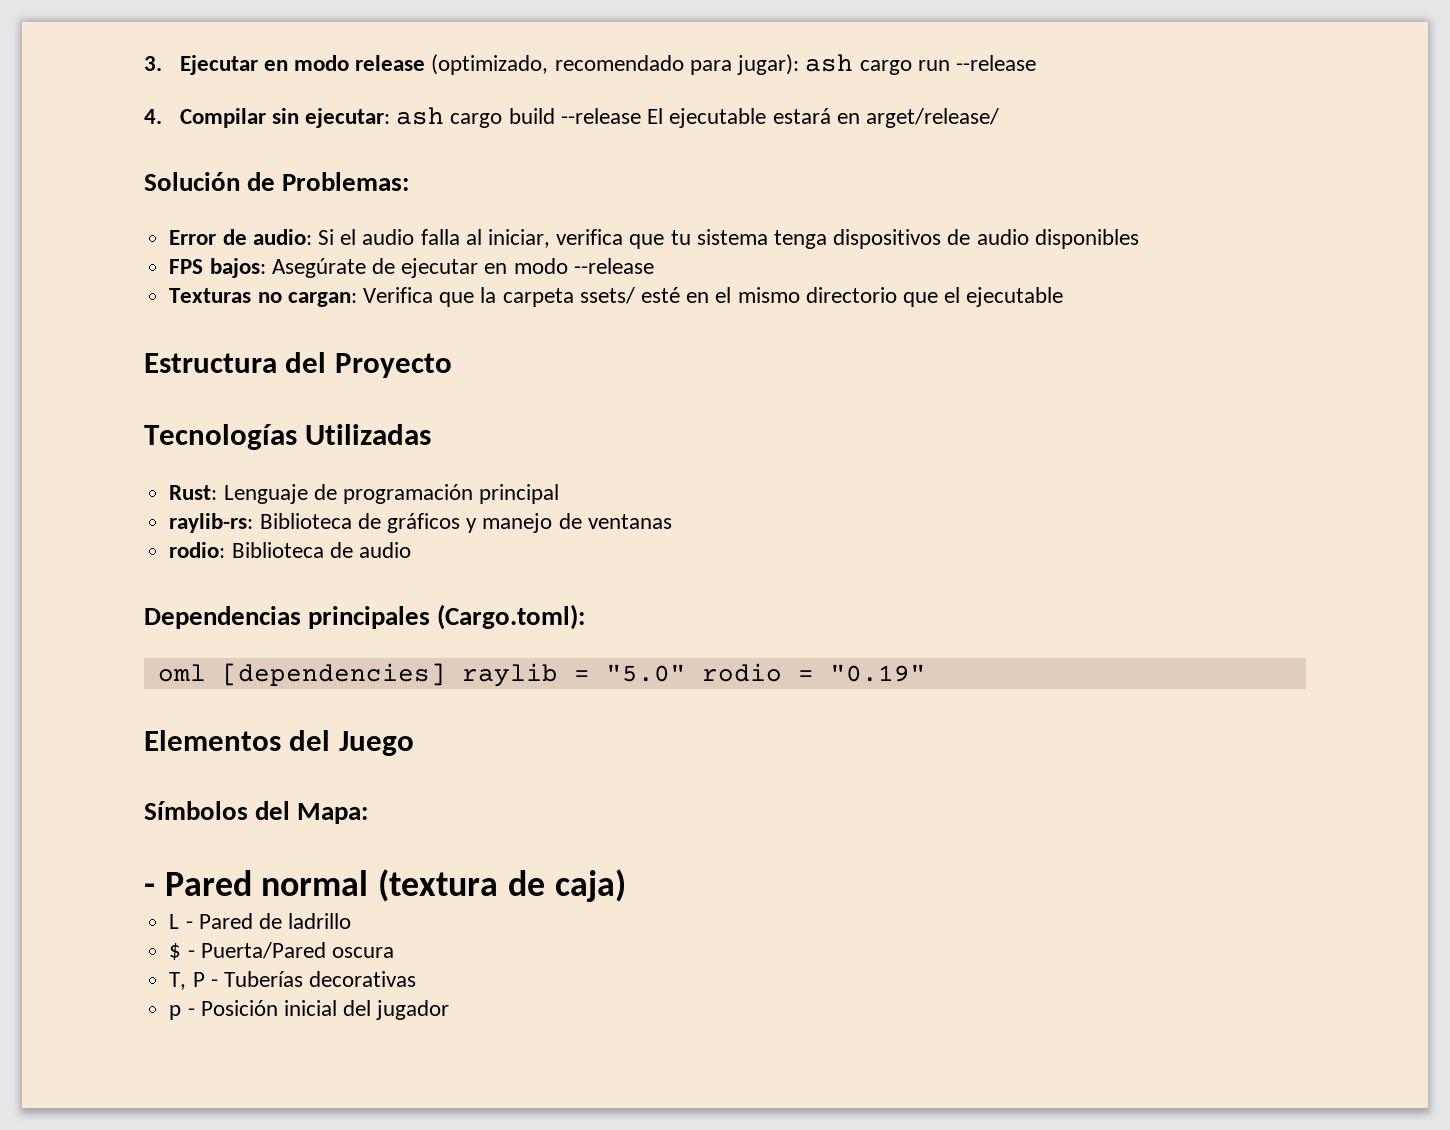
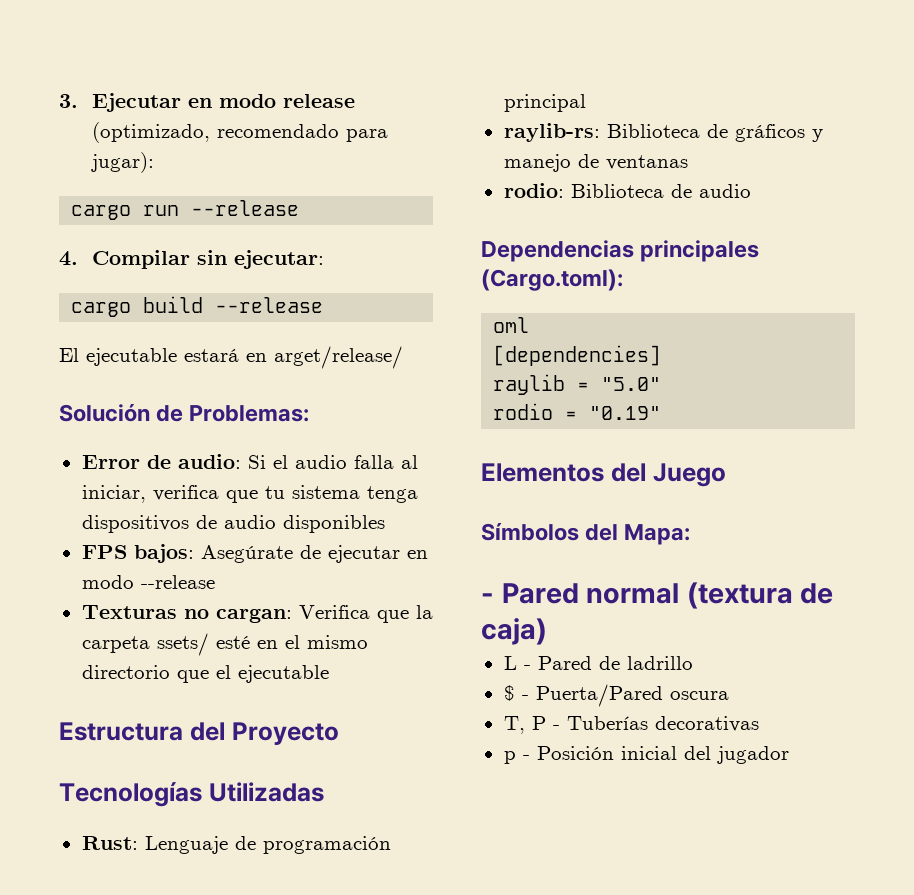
- 3. Ejecutar en modo release (optimizado, recomendado para jugar): ash cargo run --release
+ 3. Ejecutar en modo release (optimizado, recomendado para jugar):
+ cargo run --release
- 4. Compilar sin ejecutar: ash cargo build --release El ejecutable estará en arget/release/
+ 4. Compilar sin ejecutar:
+ cargo build --release
+ El ejecutable estará en arget/release/
- oml [dependencies] raylib = "5.0" rodio = "0.19"
+ oml
+ [dependencies]
+ raylib = "5.0"
+ rodio = "0.19"

